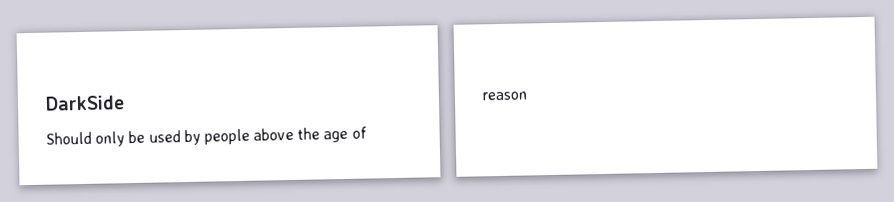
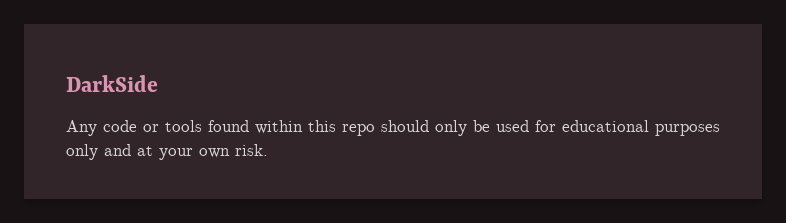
- Should only be used by people above the age of reason
+ Any code or tools found within this repo should only be used for educational purposes only and at your own risk.

